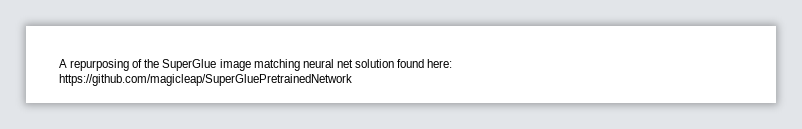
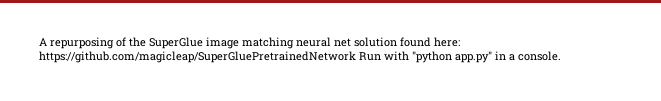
- A repurposing of the SuperGlue image matching neural net solution found here: https://github.com/magicleap/SuperGluePretrainedNetwork
+ A repurposing of the SuperGlue image matching neural net solution found here: https://github.com/magicleap/SuperGluePretrainedNetwork Run with "python app.py" in a console.

